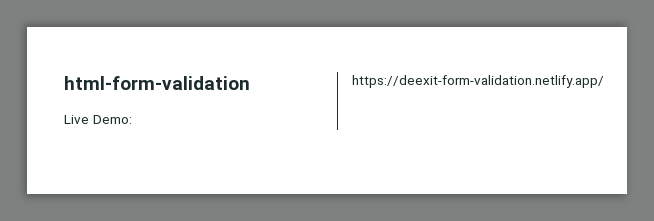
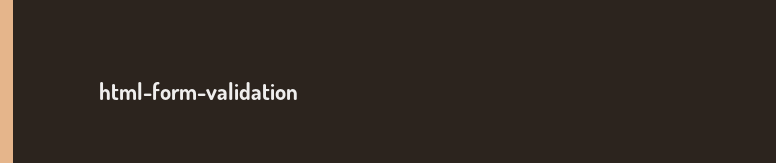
- Live Demo: https://deexit-form-validation.netlify.app/

